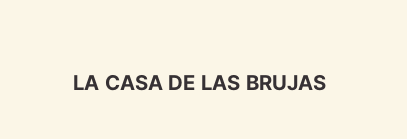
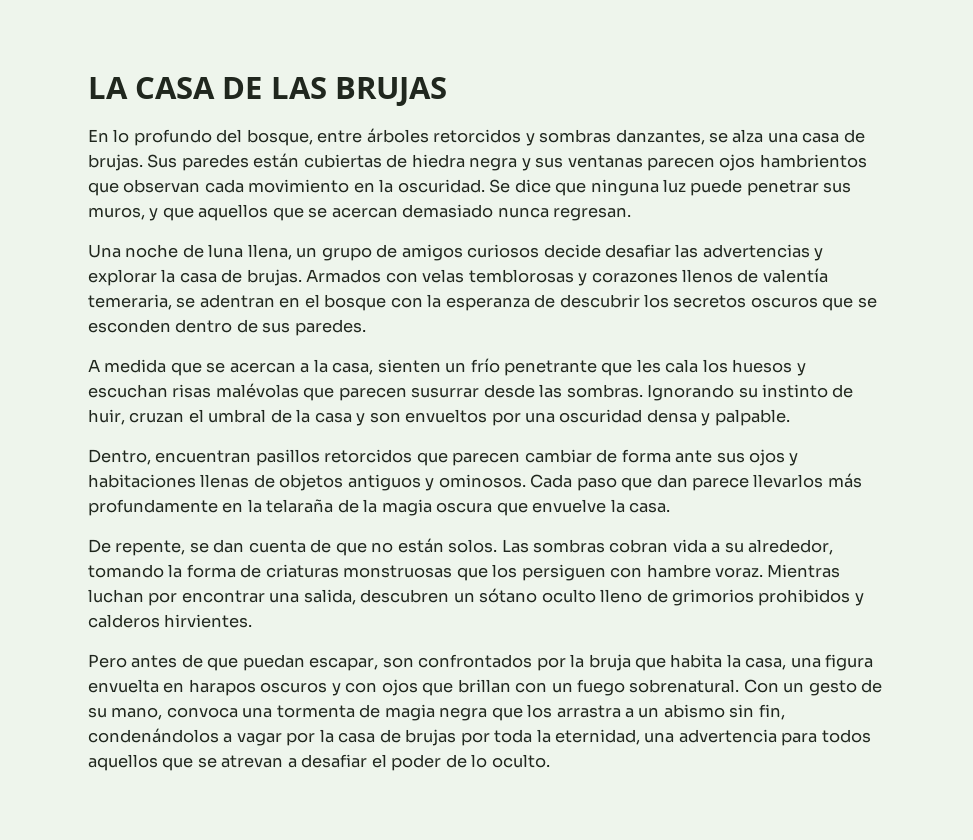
+ En lo profundo del bosque, entre árboles retorcidos y sombras danzantes, se alza una casa de brujas. Sus paredes están cubiertas de hiedra negra y sus ventanas parecen ojos hambrientos que observan cada movimiento en la oscuridad. Se dice que ninguna luz puede penetrar sus muros, y que aquellos que se acercan demasiado nunca regresan.
+ Una noche de luna llena, un grupo de amigos curiosos decide desafiar las advertencias y explorar la casa de brujas. Armados con velas temblorosas y corazones llenos de valentía temeraria, se adentran en el bosque con la esperanza de descubrir los secretos oscuros que se esconden dentro de sus paredes.
+ A medida que se acercan a la casa, sienten un frío penetrante que les cala los huesos y escuchan risas malévolas que parecen susurrar desde las sombras. Ignorando su instinto de huir, cruzan el umbral de la casa y son envueltos por una oscuridad densa y palpable.
+ Dentro, encuentran pasillos retorcidos que parecen cambiar de forma ante sus ojos y habitaciones llenas de objetos antiguos y ominosos. Cada paso que dan parece llevarlos más profundamente en la telaraña de la magia oscura que envuelve la casa.
+ De repente, se dan cuenta de que no están solos. Las sombras cobran vida a su alrededor, tomando la forma de criaturas monstruosas que los persiguen con hambre voraz. Mientras luchan por encontrar una salida, descubren un sótano oculto lleno de grimorios prohibidos y calderos hirvientes.
+ Pero antes de que puedan escapar, son confrontados por la bruja que habita la casa, una figura envuelta en harapos oscuros y con ojos que brillan con un fuego sobrenatural. Con un gesto de su mano, convoca una tormenta de magia negra que los arrastra a un abismo sin fin, condenándolos a vagar por la casa de brujas por toda la eternidad, una advertencia para todos aquellos que se atrevan a desafiar el poder de lo oculto.

